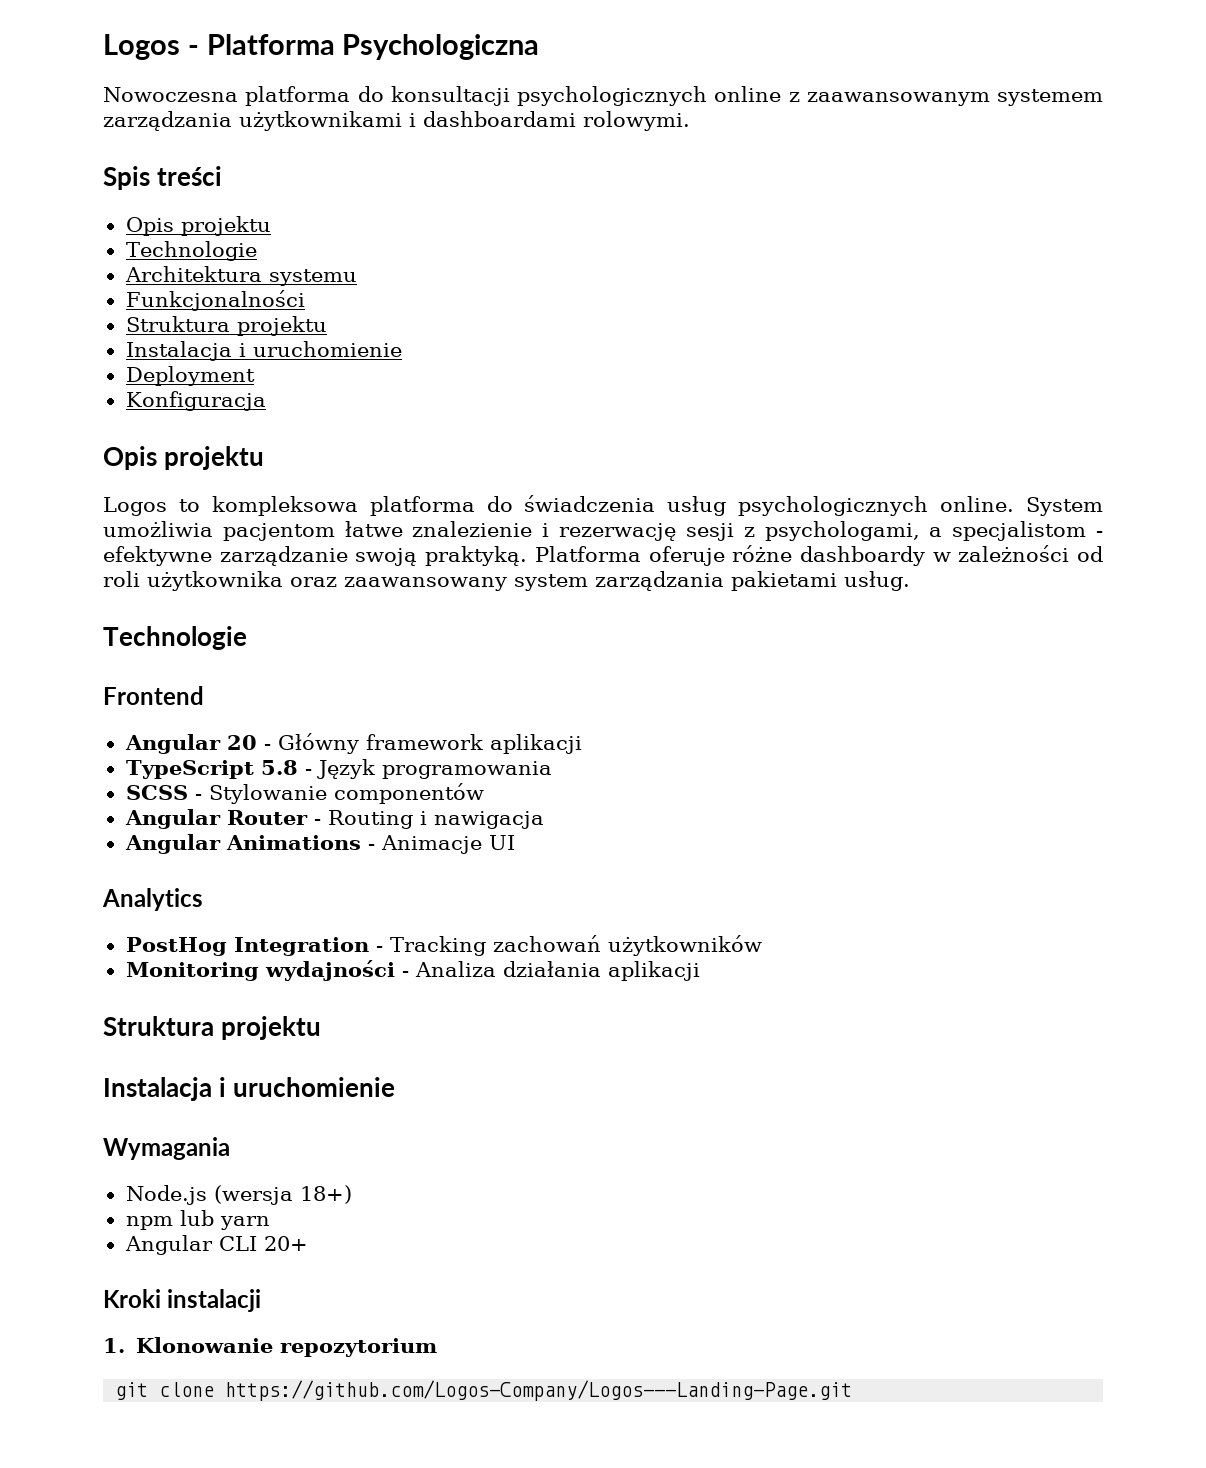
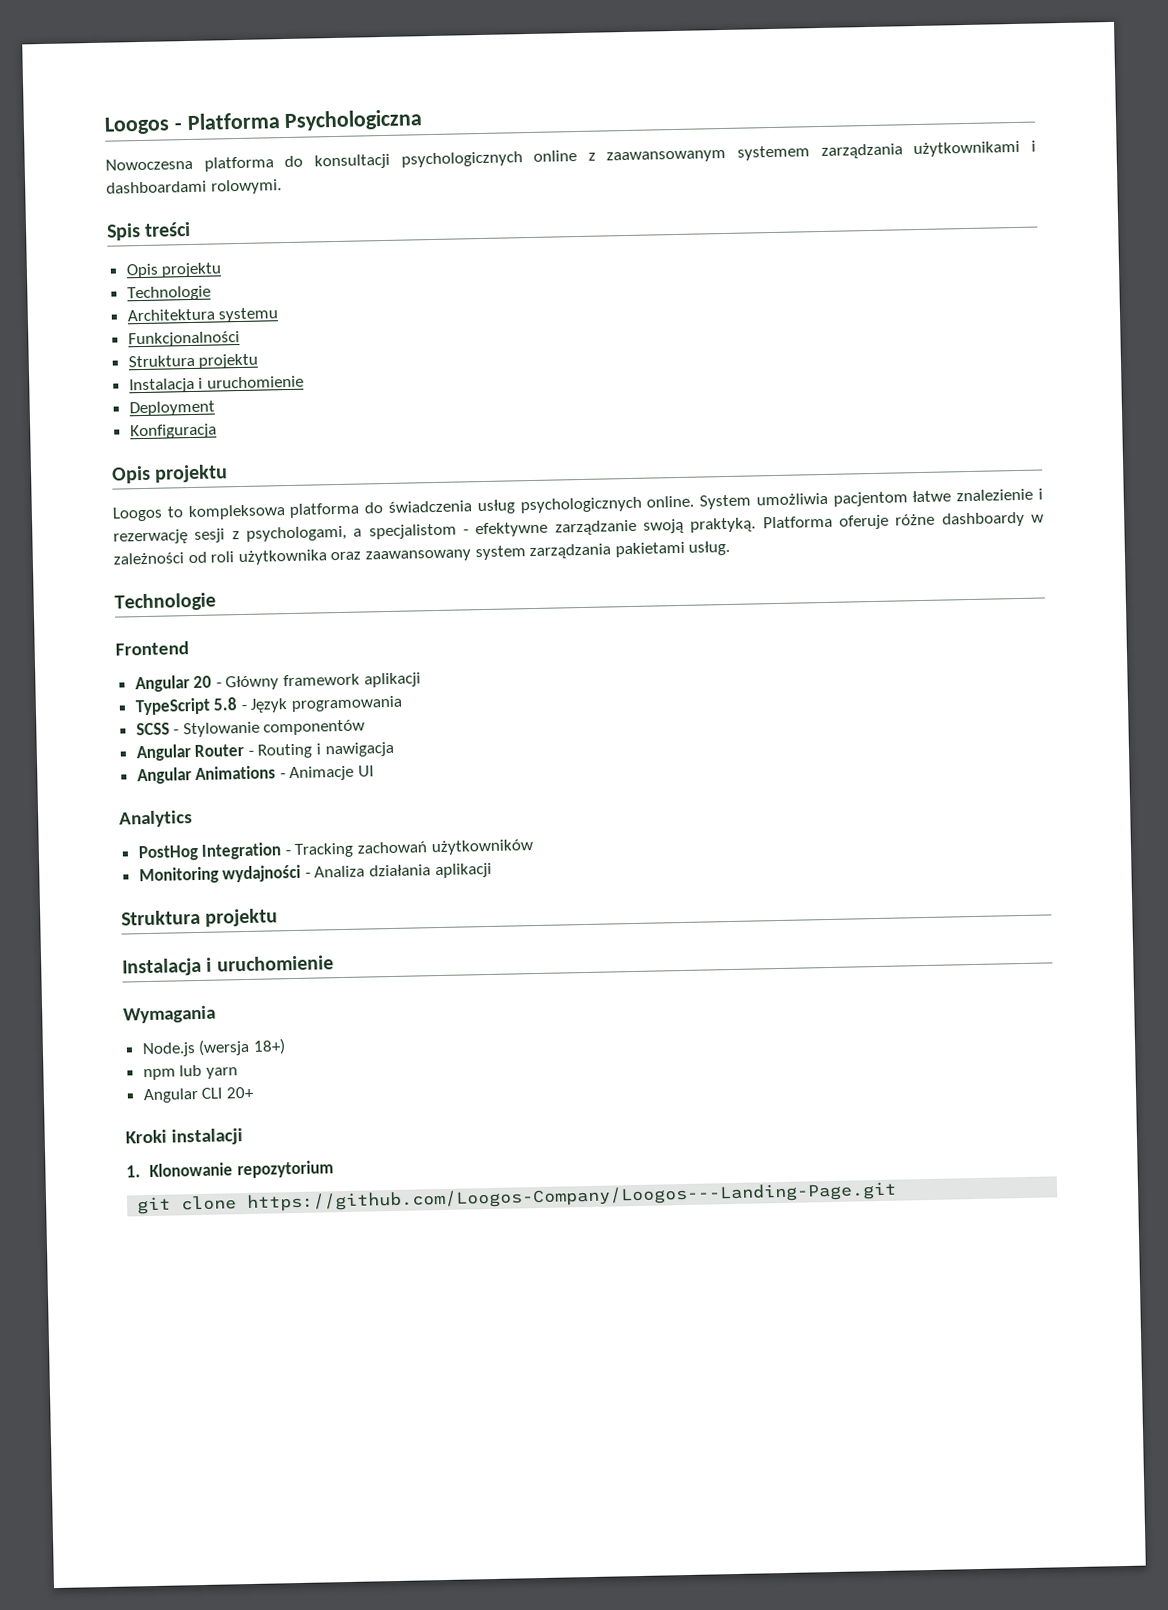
- Logos - Platforma Psychologiczna
+ Loogos - Platforma Psychologiczna
- Logos to kompleksowa platforma do świadczenia usług psychologicznych online.
+ Loogos to kompleksowa platforma do świadczenia usług psychologicznych online.
- git clone https://github.com/Logos-Company/Logos---Landing-Page.git
+ git clone https://github.com/Loogos-Company/Loogos---Landing-Page.git

